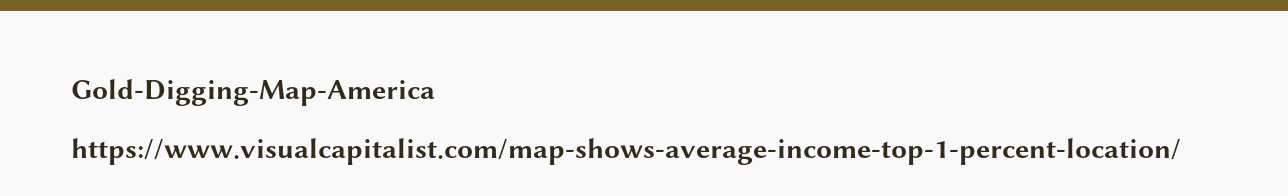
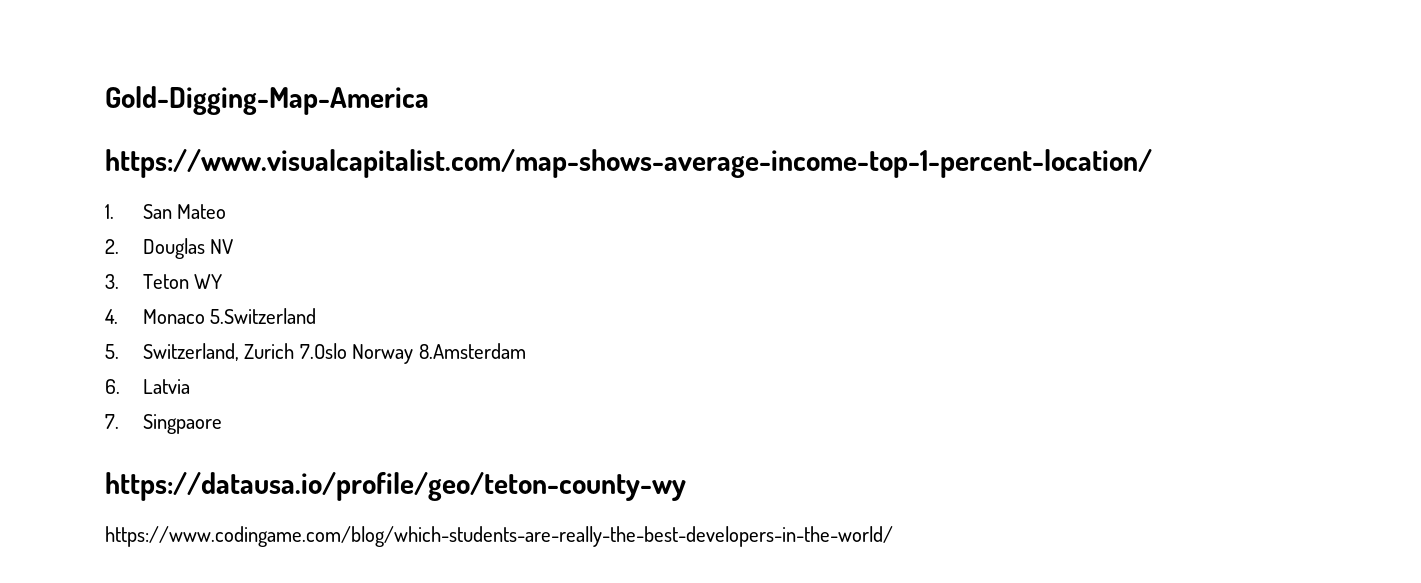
+ 1. San Mateo
+ 2. Douglas NV
+ 3. Teton WY
+ 4. Monaco 5.Switzerland
+ 5. Switzerland, Zurich 7.Oslo Norway 8.Amsterdam
+ 6. Latvia
+ 7. Singpaore
+ https://datausa.io/profile/geo/teton-county-wy
+ https://www.codingame.com/blog/which-students-are-really-the-best-developers-in-the-world/

